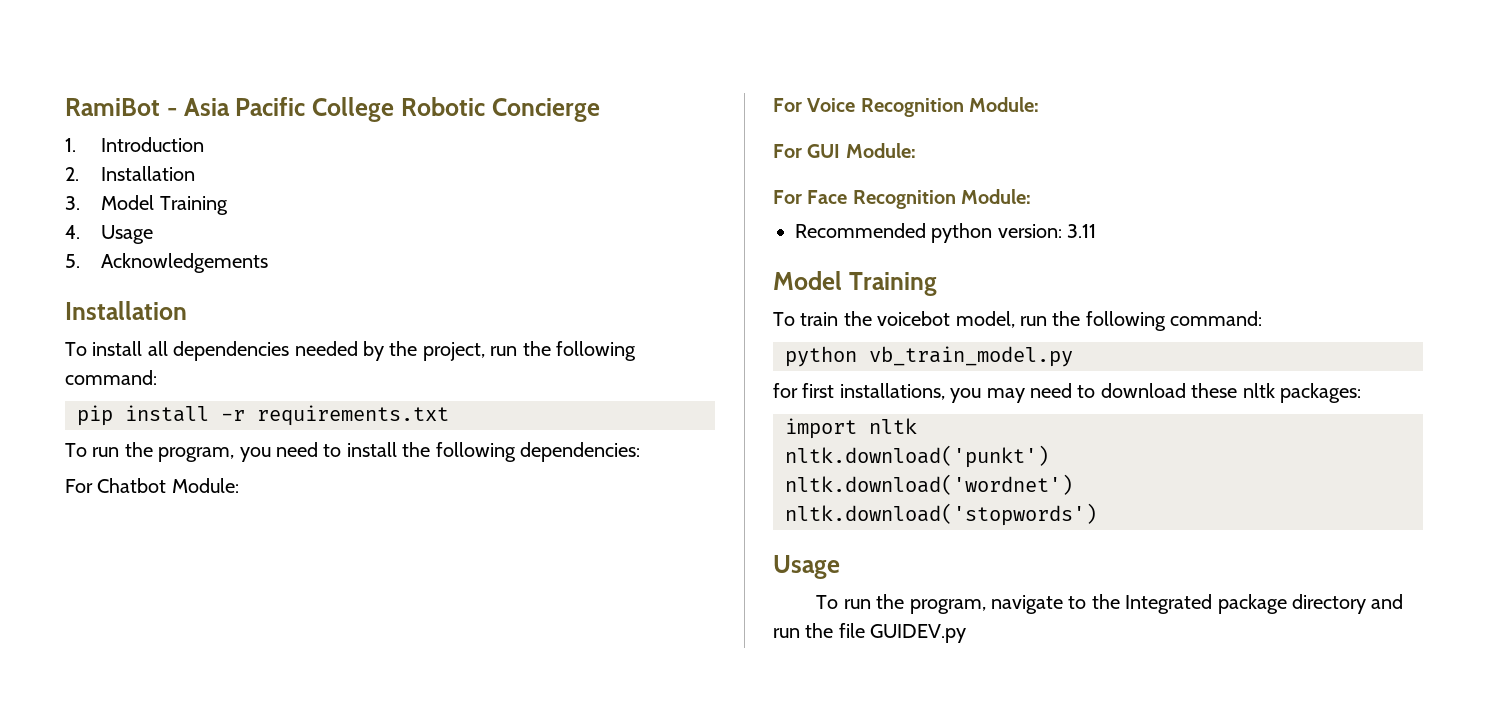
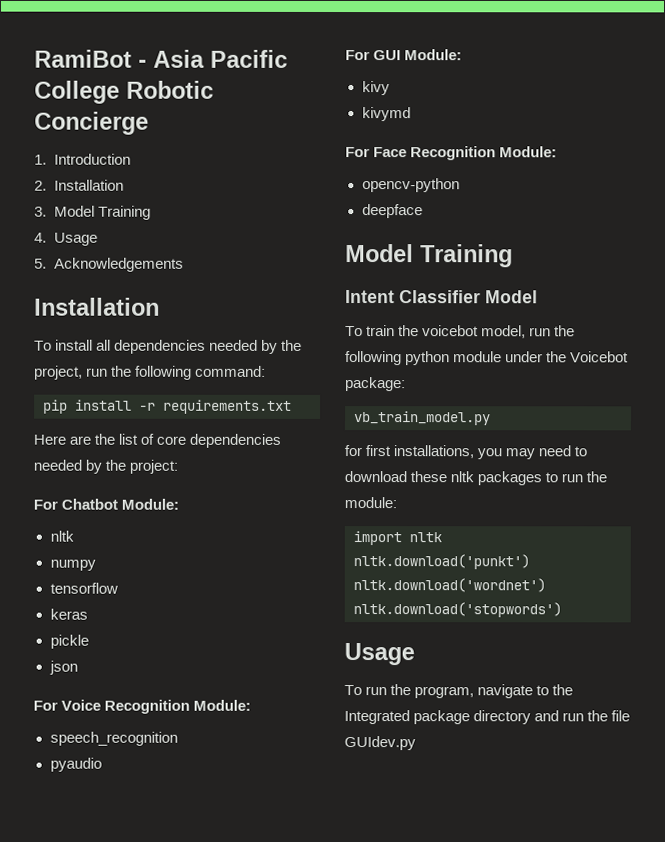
- To run the program, you need to install the following dependencies:
+ Here are the list of core dependencies needed by the project:
  For Chatbot Module:
+ nltk
+ numpy
+ tensorflow
+ keras
+ pickle
+ json
+ speech_recognition
+ pyaudio
+ kivy
+ kivymd
- Recommended python version: 3.11
+ opencv-python
+ deepface
  Model Training
+ Intent Classifier Model
- To train the voicebot model, run the following command:
- python vb_train_model.py
+ To train the voicebot model, run the following python module under the Voicebot package:
+ vb_train_model.py
- for first installations, you may need to download these nltk packages:
+ for first installations, you may need to download these nltk packages to run the module:
- To run the program, navigate to the Integrated package directory and run the file GUIDEV.py
+ To run the program, navigate to the Integrated package directory and run the file GUIdev.py

